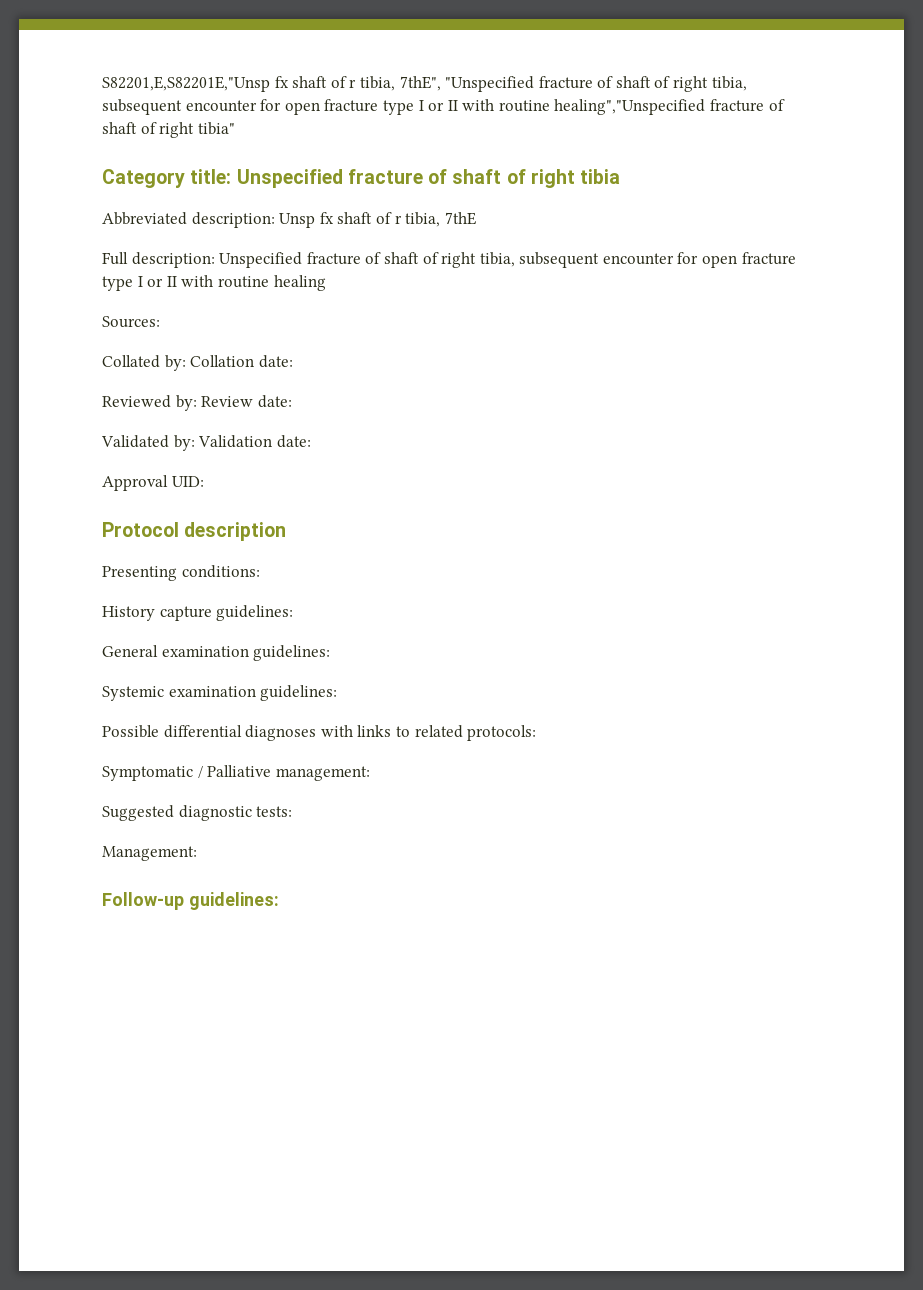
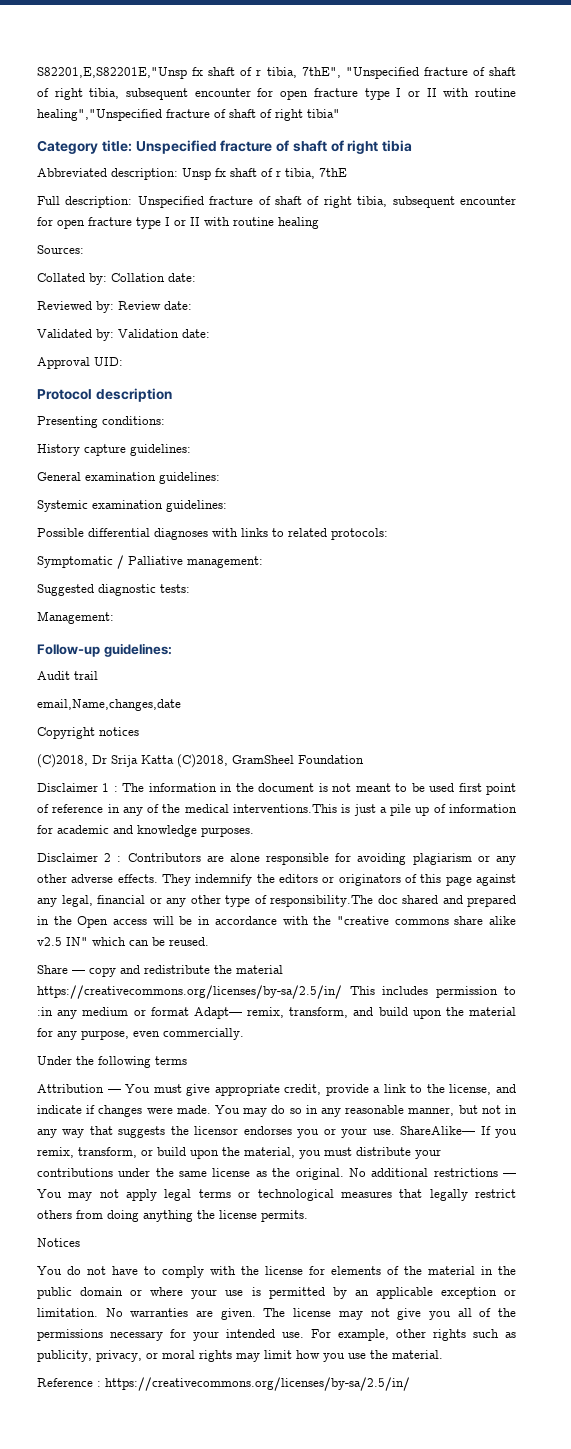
+ Audit trail
+ email,Name,changes,date
+ Copyright notices
+ (C)2018, Dr Srija Katta (C)2018, GramSheel Foundation
+ Disclaimer 1 : The information in the document is not meant to be used first point of reference in any of the medical interventions.This is just a pile up of information for academic and knowledge purposes.
+ Disclaimer 2 : Contributors are alone responsible for avoiding plagiarism or any other adverse effects. They indemnify the editors or originators of this page against any legal, financial or any other type of responsibility.The doc shared and prepared in the Open access will be in accordance with the "creative commons share alike v2.5 IN" which can be reused.
+ Share — copy and redistribute the material https://creativecommons.org/licenses/by-sa/2.5/in/ This includes permission to :in any medium or format Adapt— remix, transform, and build upon the material for any purpose, even commercially.
+ Under the following terms
+ Attribution — You must give appropriate credit, provide a link to the license, and indicate if changes were made. You may do so in any reasonable manner, but not in any way that suggests the licensor endorses you or your use. ShareAlike— If you remix, transform, or build upon the material, you must distribute your contributions under the same license as the original. No additional restrictions — You may not apply legal terms or technological measures that legally restrict others from doing anything the license permits.
+ Notices
+ You do not have to comply with the license for elements of the material in the public domain or where your use is permitted by an applicable exception or limitation. No warranties are given. The license may not give you all of the permissions necessary for your intended use. For example, other rights such as publicity, privacy, or moral rights may limit how you use the material.
+ Reference : https://creativecommons.org/licenses/by-sa/2.5/in/

